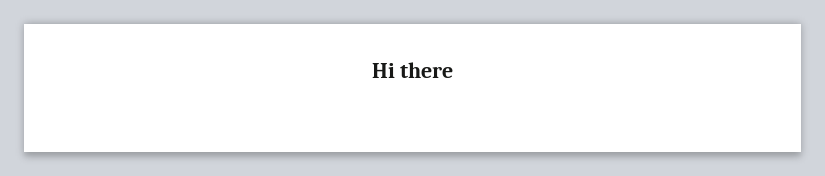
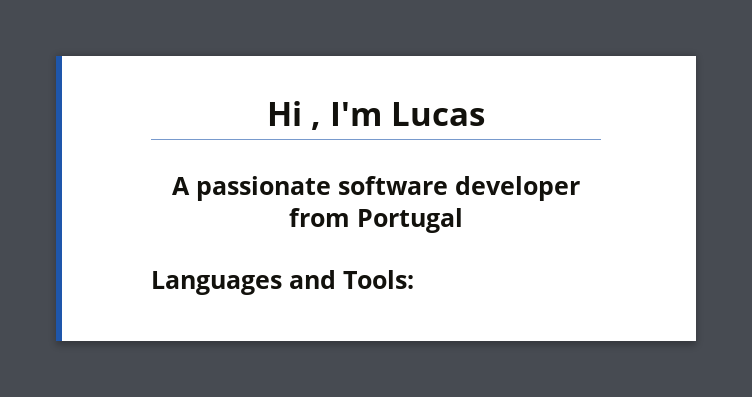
- Hi there
+ Hi , I'm Lucas
+ A passionate software developer from Portugal
+ Languages and Tools:

